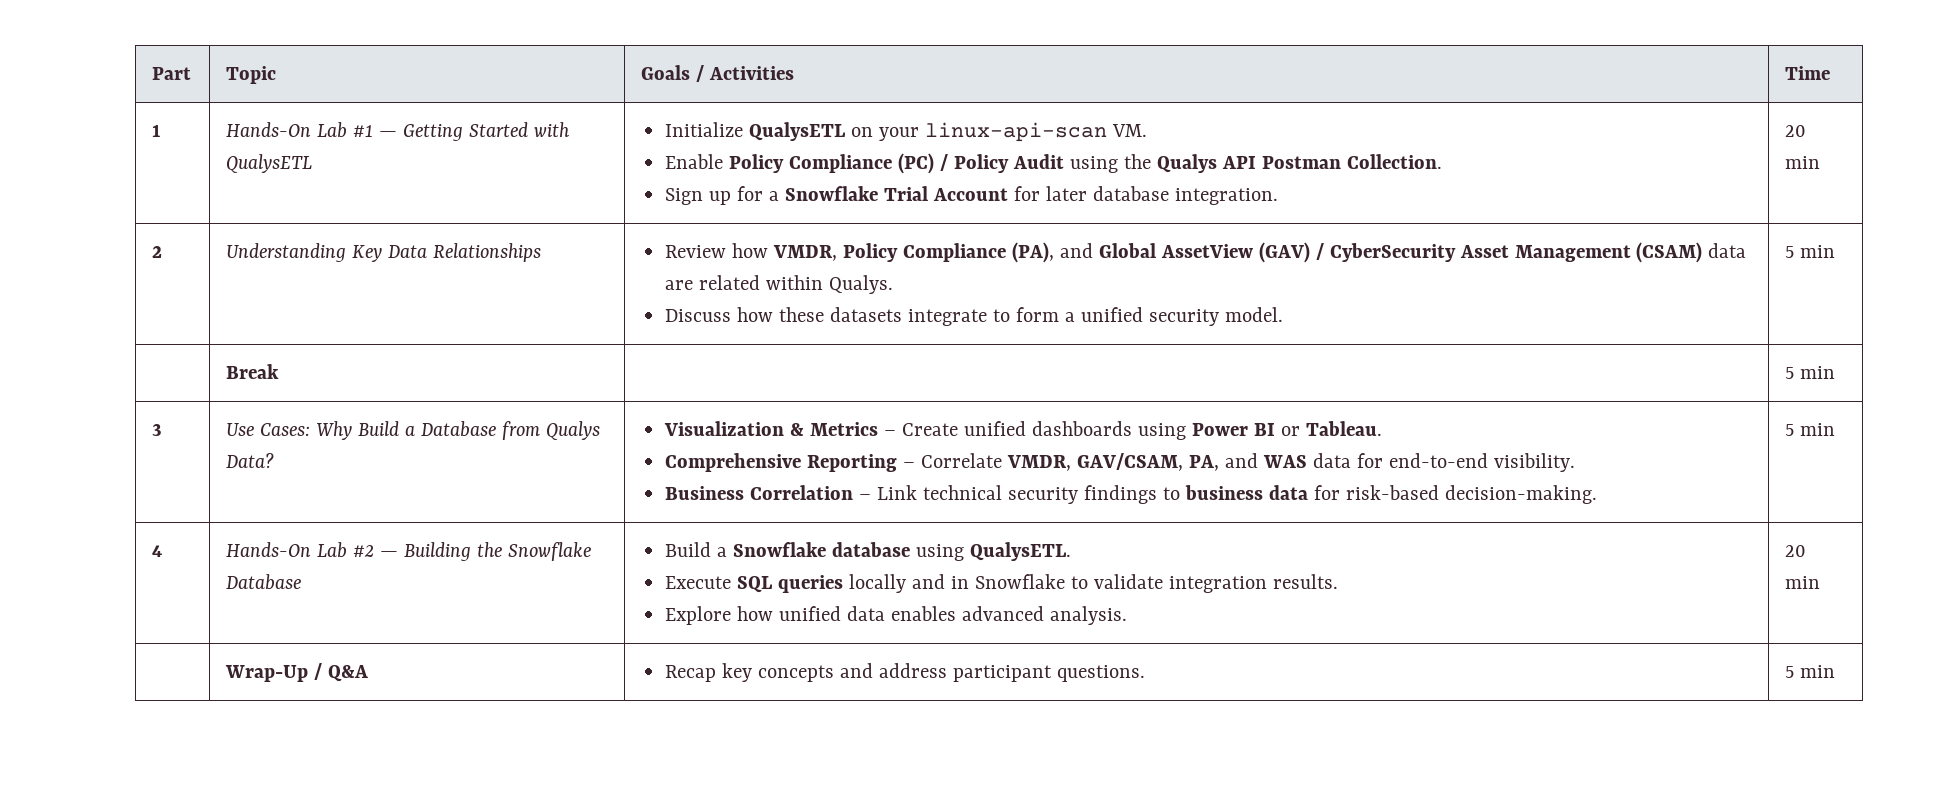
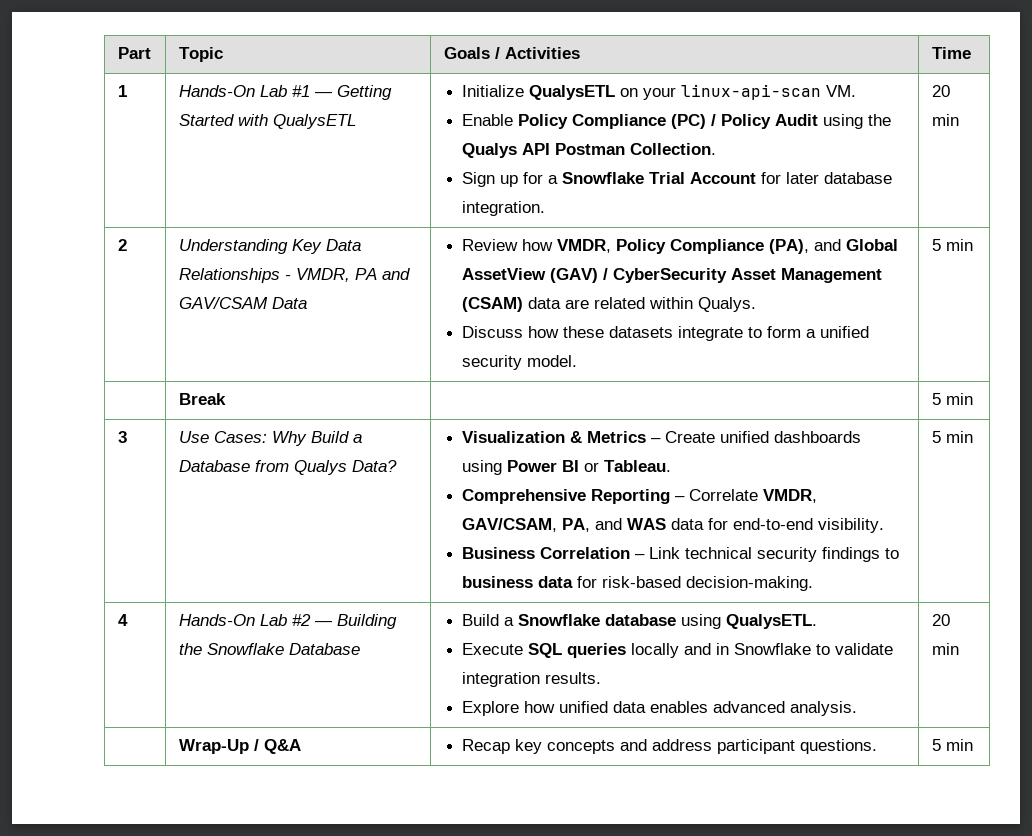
- Understanding Key Data Relationships
+ Understanding Key Data Relationships - VMDR, PA and GAV/CSAM Data

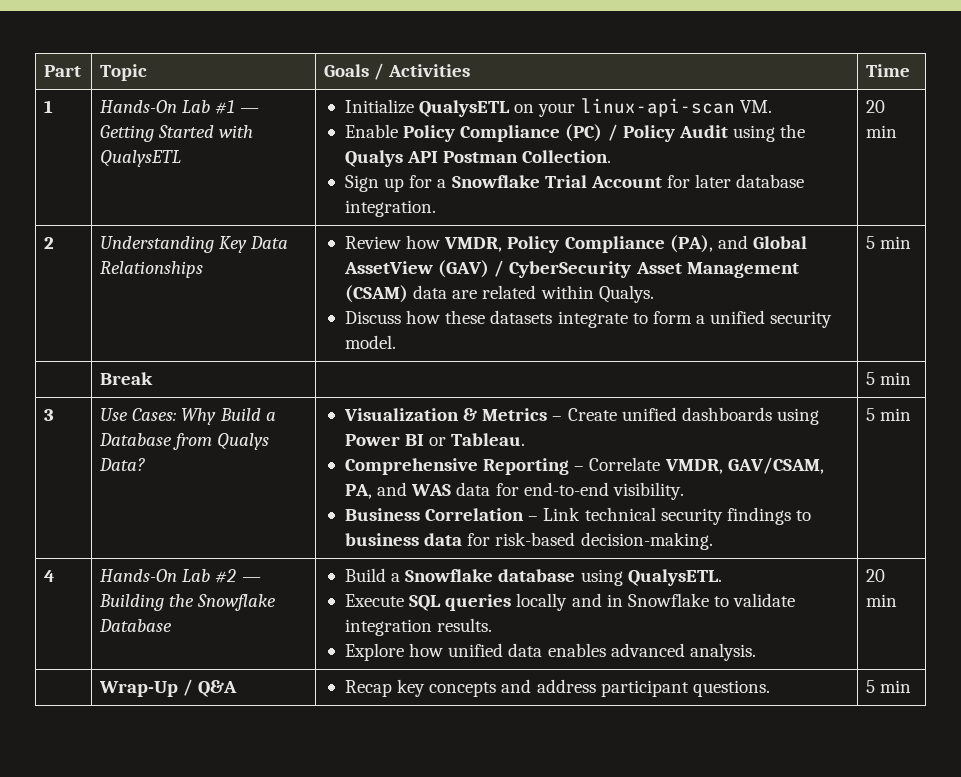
- Understanding Key Data Relationships - VMDR, PA and GAV/CSAM Data
+ Understanding Key Data Relationships

